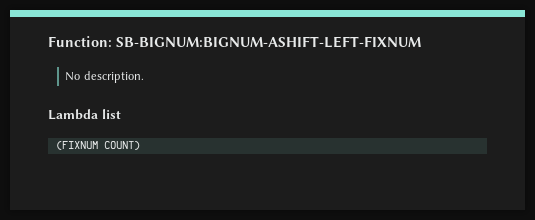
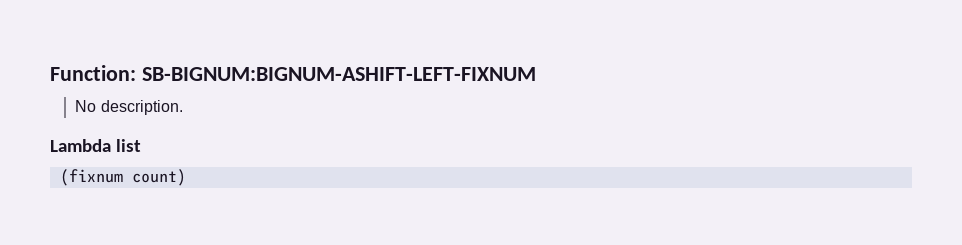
- (FIXNUM COUNT)
+ (fixnum count)

